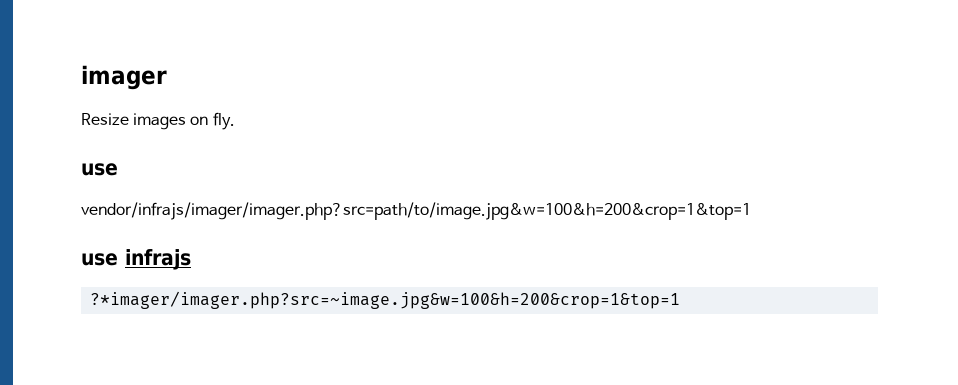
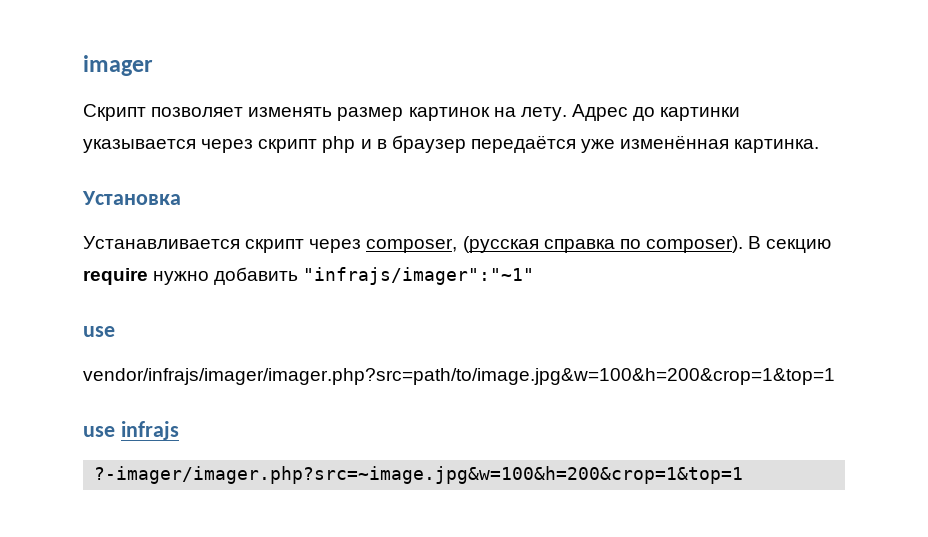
- Resize images on fly.
+ Скрипт позволяет изменять размер картинок на лету. Адрес до картинки указывается через скрипт php и в браузер передаётся уже изменённая картинка.
+ Установка
+ Устанавливается скрипт через composer, (русская справка по composer). В секцию require нужно добавить "infrajs/imager":"~1"
- ?*imager/imager.php?src=~image.jpg&w=100&h=200&crop=1&top=1
+ ?-imager/imager.php?src=~image.jpg&w=100&h=200&crop=1&top=1

